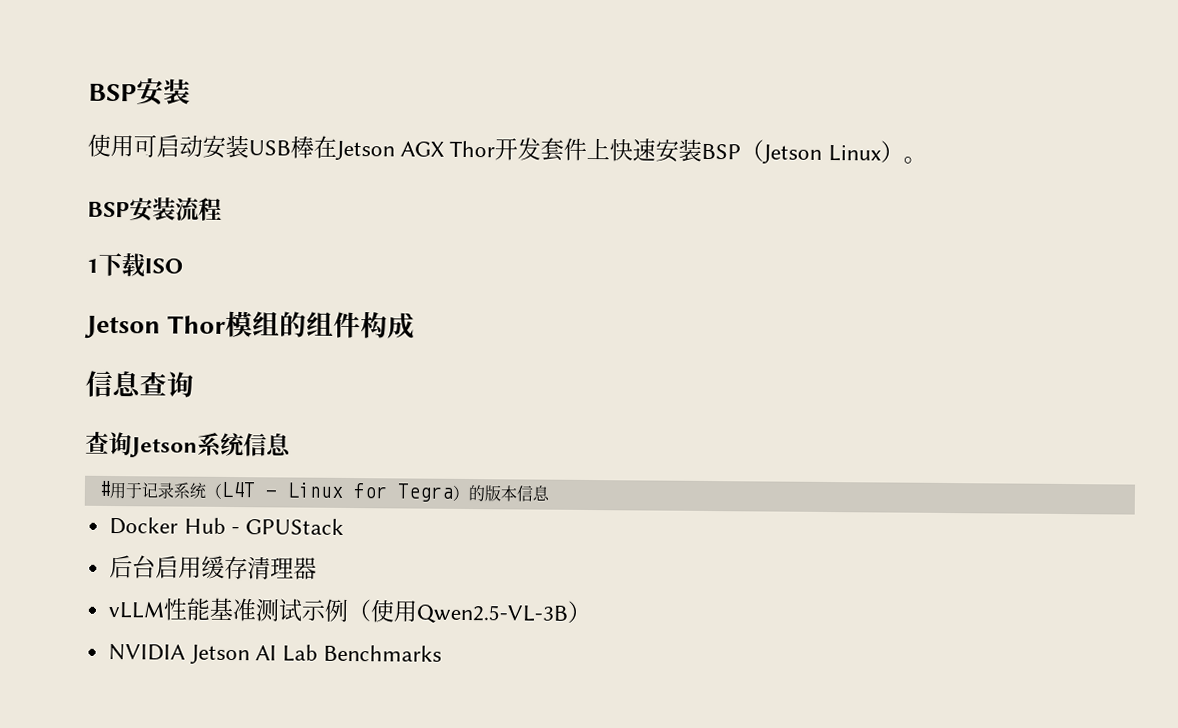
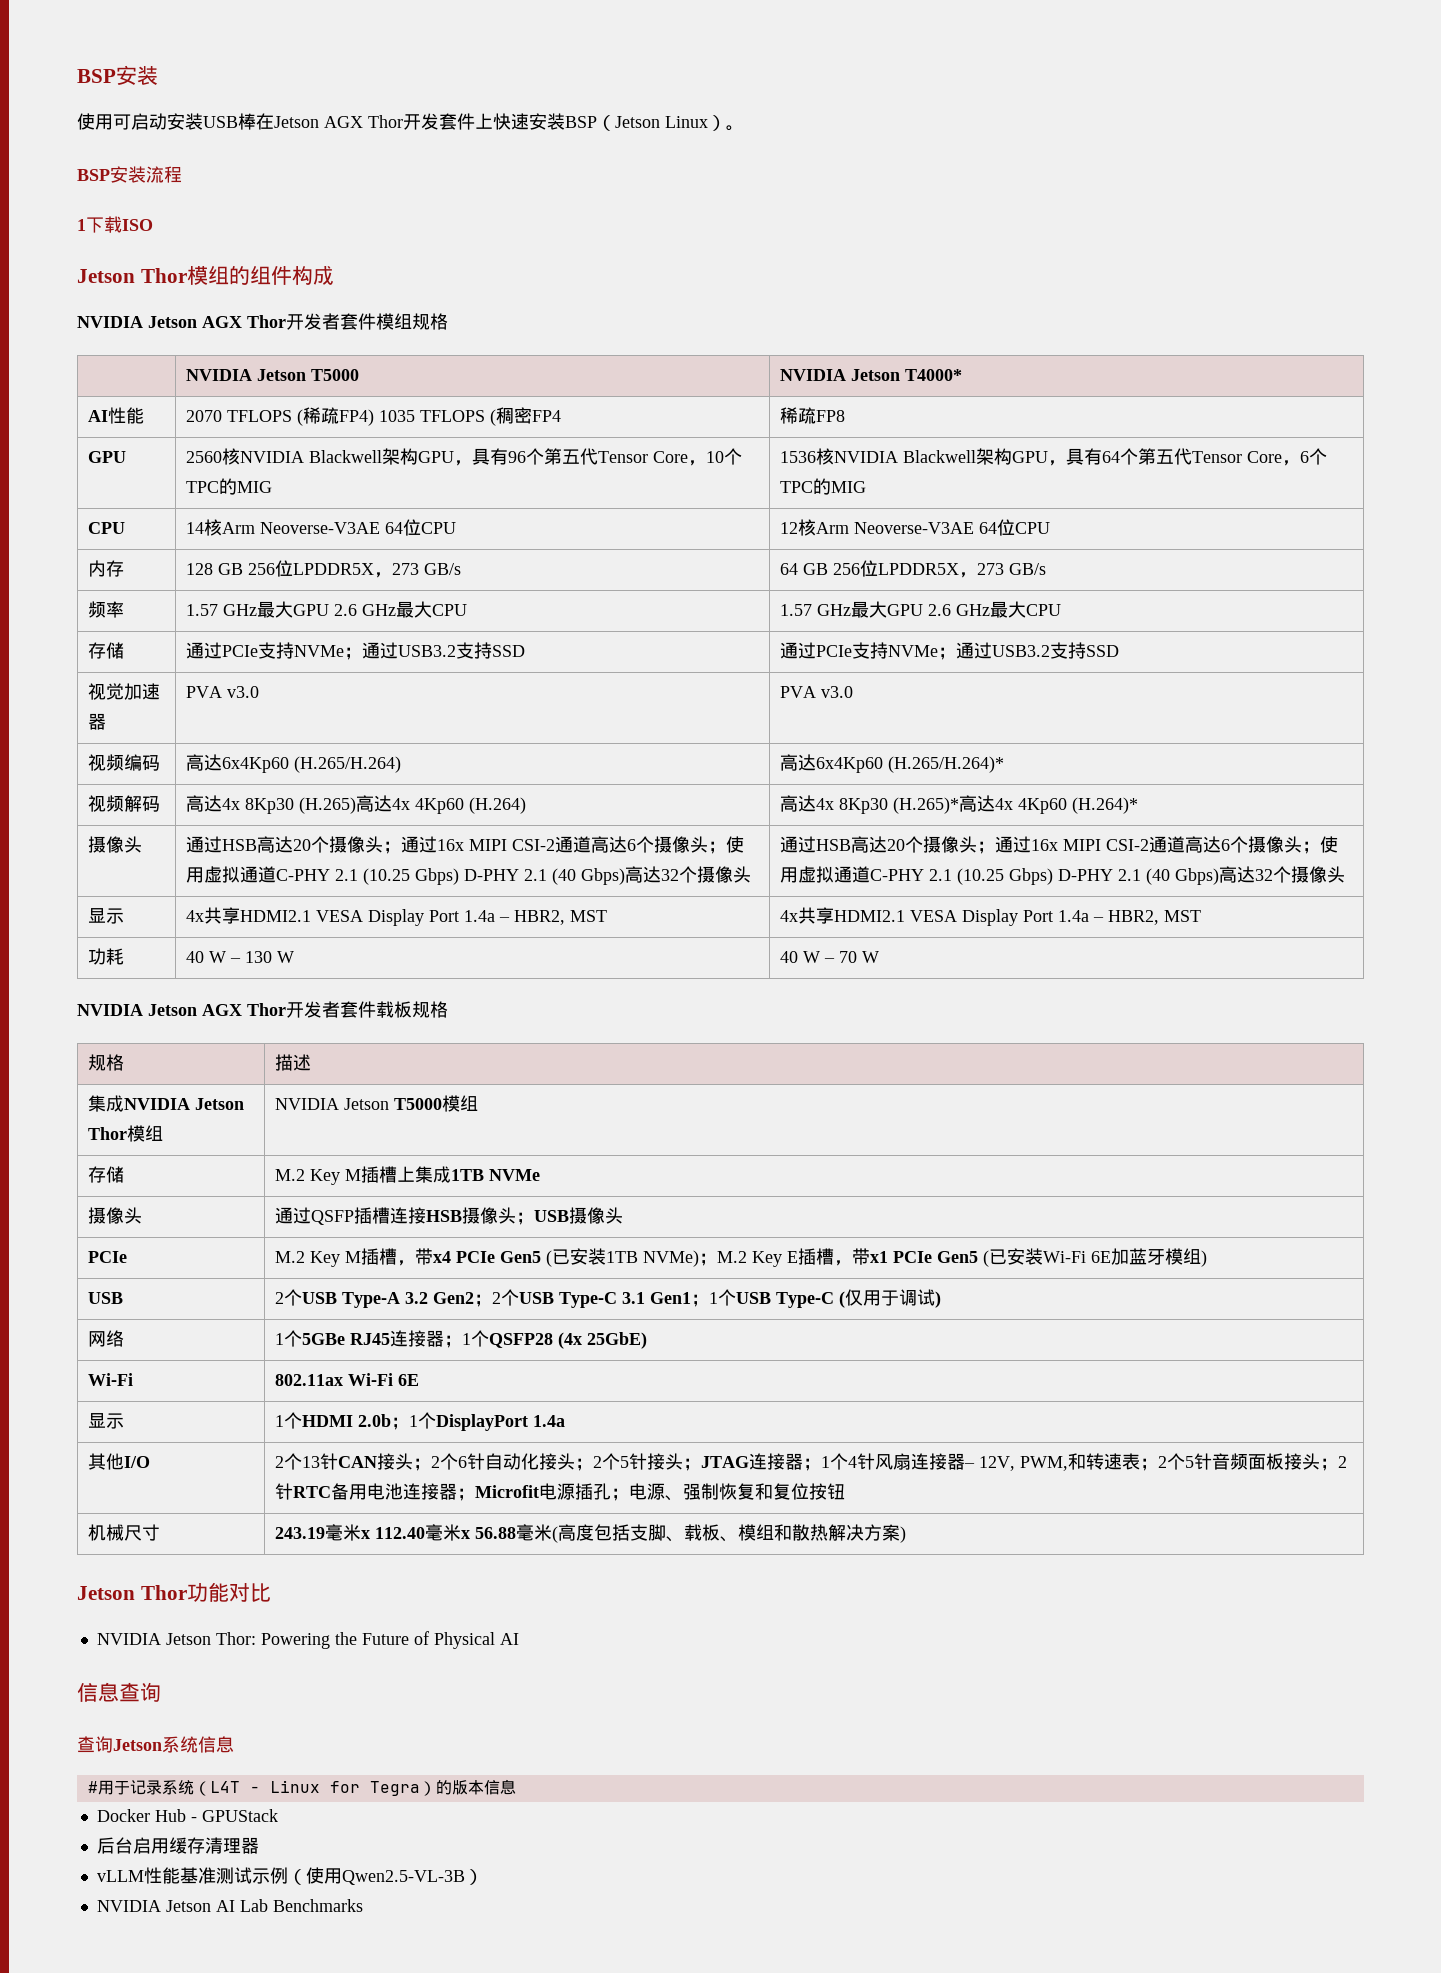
+ NVIDIA Jetson AGX Thor开发者套件模组规格
+ | NVIDIA Jetson T5000 | NVIDIA Jetson T4000*
+ AI性能 | 2070 TFLOPS (稀疏FP4) 1035 TFLOPS (稠密FP4 | 稀疏FP8
+ GPU | 2560核NVIDIA Blackwell架构GPU，具有96个第五代Tensor Core，10个TPC的MIG | 1536核NVIDIA Blackwell架构GPU，具有64个第五代Tensor Core，6个TPC的MIG
+ CPU | 14核Arm Neoverse-V3AE 64位CPU | 12核Arm Neoverse-V3AE 64位CPU
+ 内存 | 128 GB 256位LPDDR5X，273 GB/s | 64 GB 256位LPDDR5X，273 GB/s
+ 频率 | 1.57 GHz最大GPU 2.6 GHz最大CPU | 1.57 GHz最大GPU 2.6 GHz最大CPU
+ 存储 | 通过PCIe支持NVMe；通过USB3.2支持SSD | 通过PCIe支持NVMe；通过USB3.2支持SSD
+ 视觉加速器 | PVA v3.0 | PVA v3.0
+ 视频编码 | 高达6x4Kp60 (H.265/H.264) | 高达6x4Kp60 (H.265/H.264)*
+ 视频解码 | 高达4x 8Kp30 (H.265)高达4x 4Kp60 (H.264) | 高达4x 8Kp30 (H.265)*高达4x 4Kp60 (H.264)*
+ 摄像头 | 通过HSB高达20个摄像头；通过16x MIPI CSI-2通道高达6个摄像头；使用虚拟通道C-PHY 2.1 (10.25 Gbps) D-PHY 2.1 (40 Gbps)高达32个摄像头 | 通过HSB高达20个摄像头；通过16x MIPI CSI-2通道高达6个摄像头；使用虚拟通道C-PHY 2.1 (10.25 Gbps) D-PHY 2.1 (40 Gbps)高达32个摄像头
+ 显示 | 4x共享HDMI2.1 VESA Display Port 1.4a – HBR2, MST | 4x共享HDMI2.1 VESA Display Port 1.4a – HBR2, MST
+ 功耗 | 40 W – 130 W | 40 W – 70 W
+ NVIDIA Jetson AGX Thor开发者套件载板规格
+ 规格 | 描述
+ 集成NVIDIA Jetson Thor模组 | NVIDIA Jetson T5000模组
+ 存储 | M.2 Key M插槽上集成1TB NVMe
+ 摄像头 | 通过QSFP插槽连接HSB摄像头；USB摄像头
+ PCIe | M.2 Key M插槽，带x4 PCIe Gen5 (已安装1TB NVMe)；M.2 Key E插槽，带x1 PCIe Gen5 (已安装Wi-Fi 6E加蓝牙模组)
+ USB | 2个USB Type-A 3.2 Gen2；2个USB Type-C 3.1 Gen1；1个USB Type-C (仅用于调试)
+ 网络 | 1个5GBe RJ45连接器；1个QSFP28 (4x 25GbE)
+ Wi-Fi | 802.11ax Wi-Fi 6E
+ 显示 | 1个HDMI 2.0b；1个DisplayPort 1.4a
+ 其他I/O | 2个13针CAN接头；2个6针自动化接头；2个5针接头；JTAG连接器；1个4针风扇连接器– 12V, PWM,和转速表；2个5针音频面板接头；2针RTC备用电池连接器；Microfit电源插孔；电源、强制恢复和复位按钮
+ 机械尺寸 | 243.19毫米x 112.40毫米x 56.88毫米(高度包括支脚、载板、模组和散热解决方案)
+ Jetson Thor功能对比
+ NVIDIA Jetson Thor: Powering the Future of Physical AI

